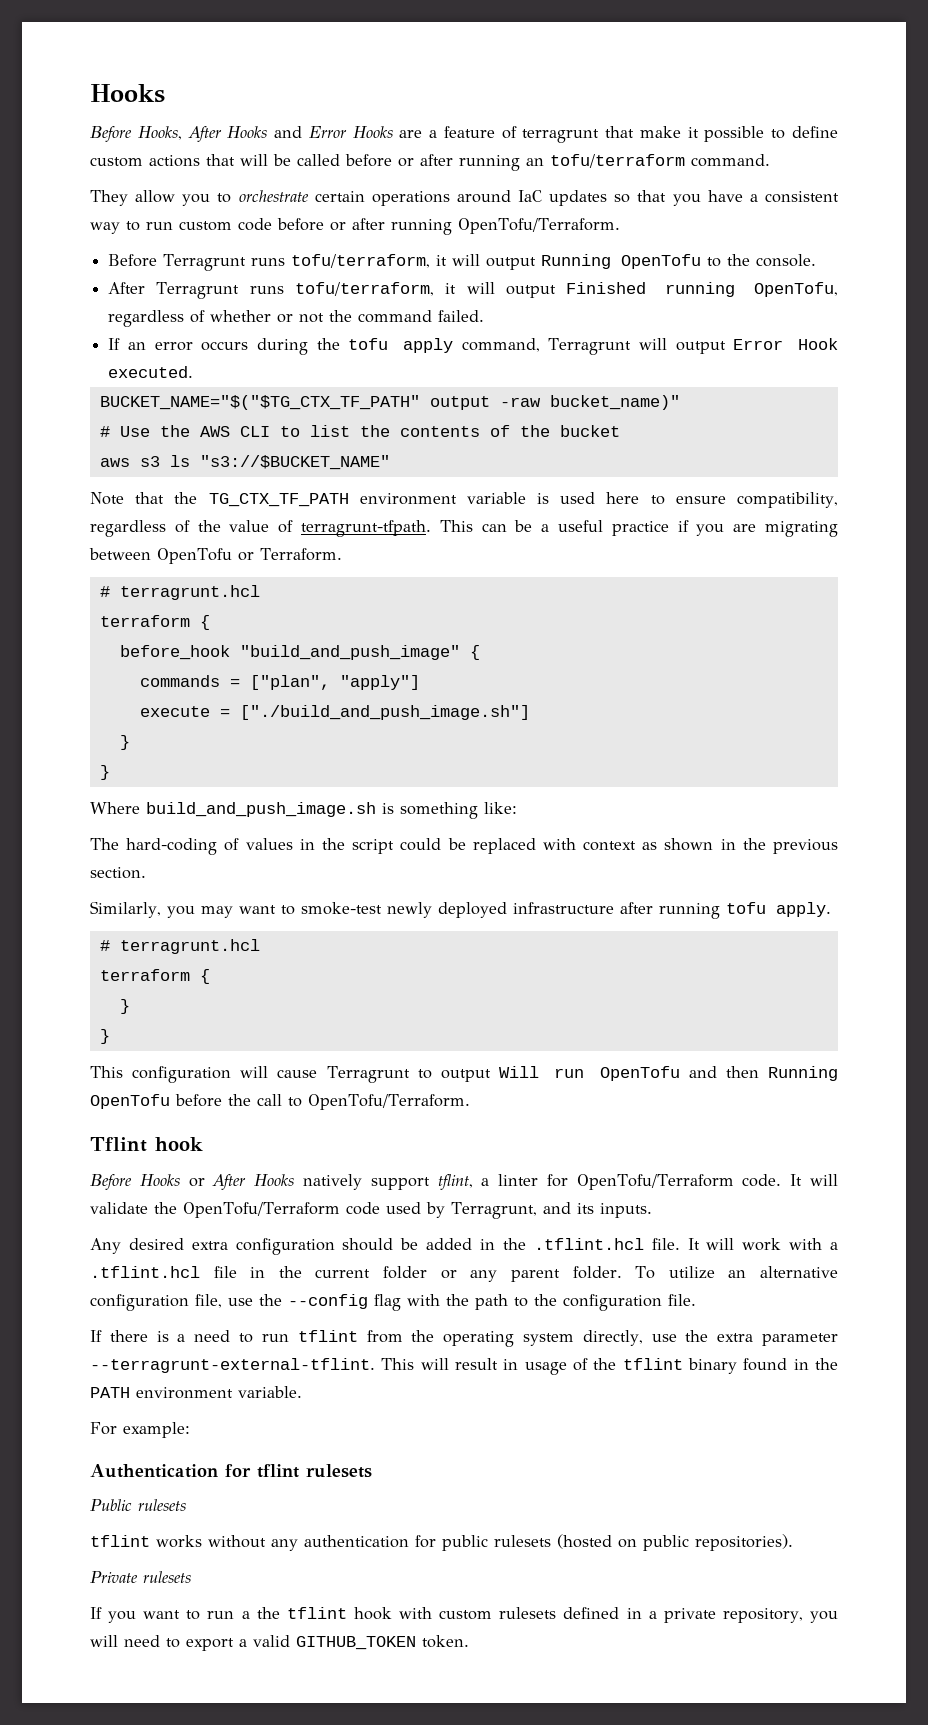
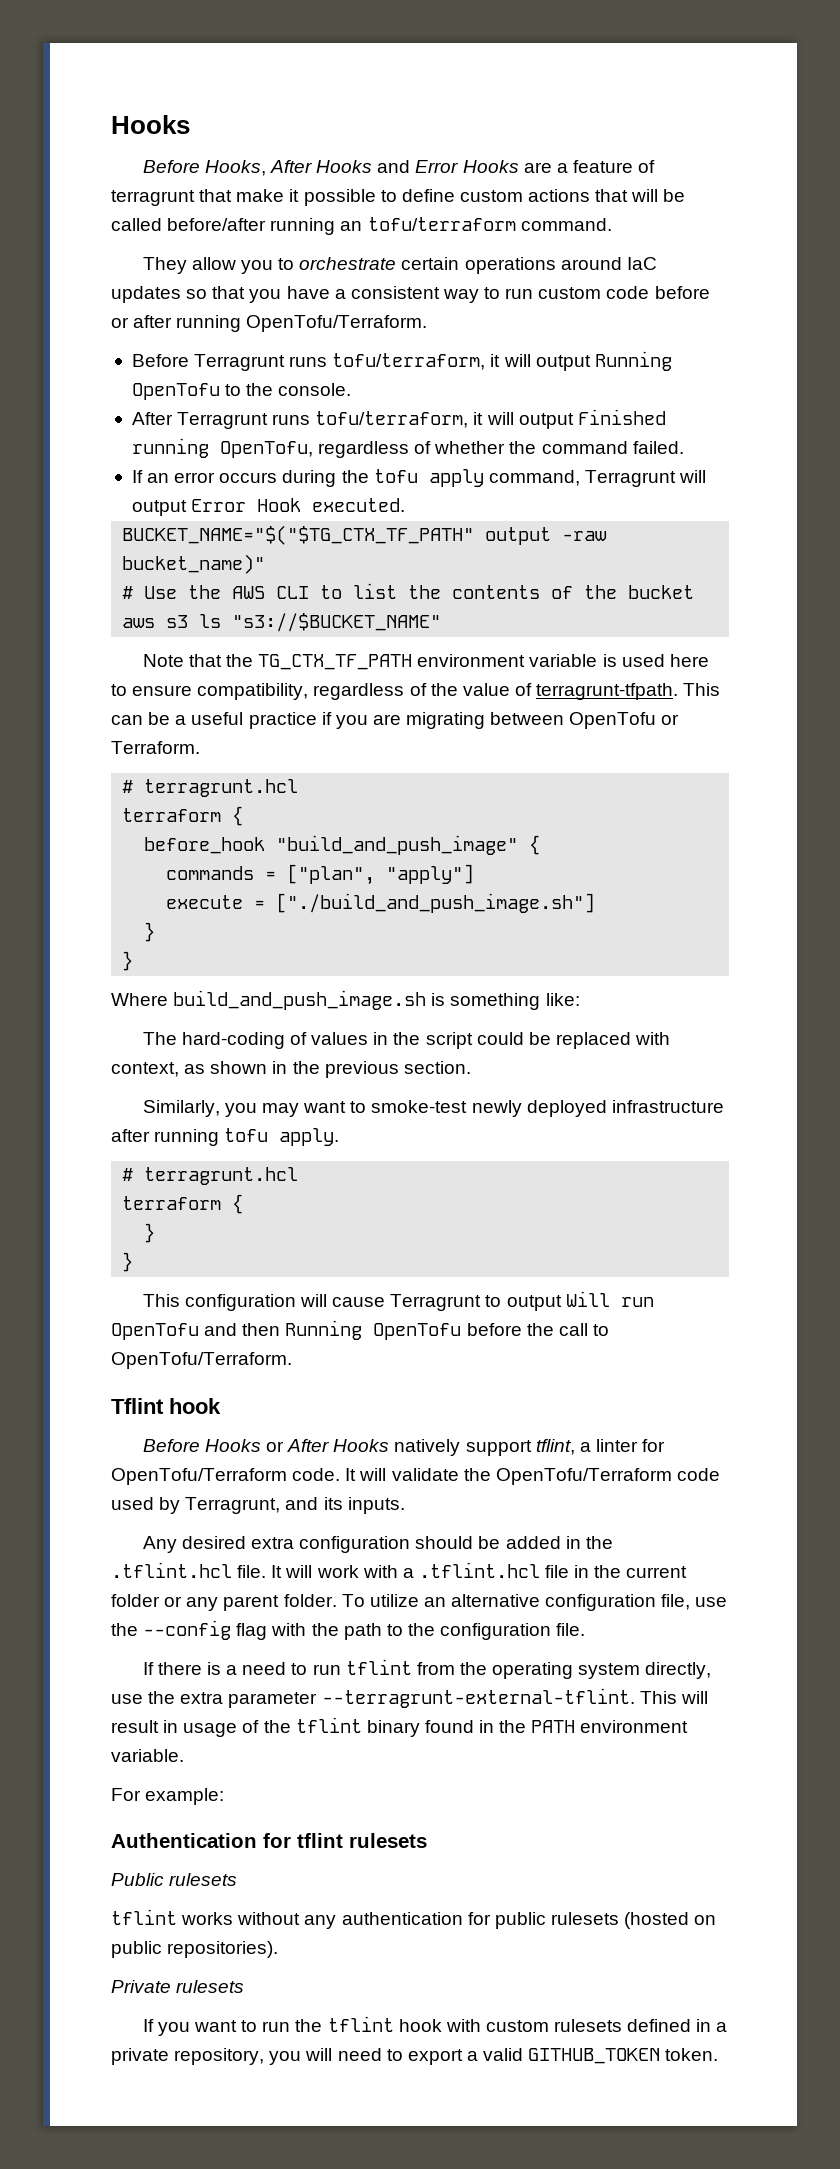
- Before Hooks, After Hooks and Error Hooks are a feature of terragrunt that make it possible to define custom actions that will be called before or after running an tofu/terraform command.
+ Before Hooks, After Hooks and Error Hooks are a feature of terragrunt that make it possible to define custom actions that will be called before/after running an tofu/terraform command.
- After Terragrunt runs tofu/terraform, it will output Finished running OpenTofu, regardless of whether or not the command failed.
+ After Terragrunt runs tofu/terraform, it will output Finished running OpenTofu, regardless of whether the command failed.
- The hard-coding of values in the script could be replaced with context as shown in the previous section.
+ The hard-coding of values in the script could be replaced with context, as shown in the previous section.
- If you want to run a the tflint hook with custom rulesets defined in a private repository, you will need to export a valid GITHUB_TOKEN token.
+ If you want to run the tflint hook with custom rulesets defined in a private repository, you will need to export a valid GITHUB_TOKEN token.

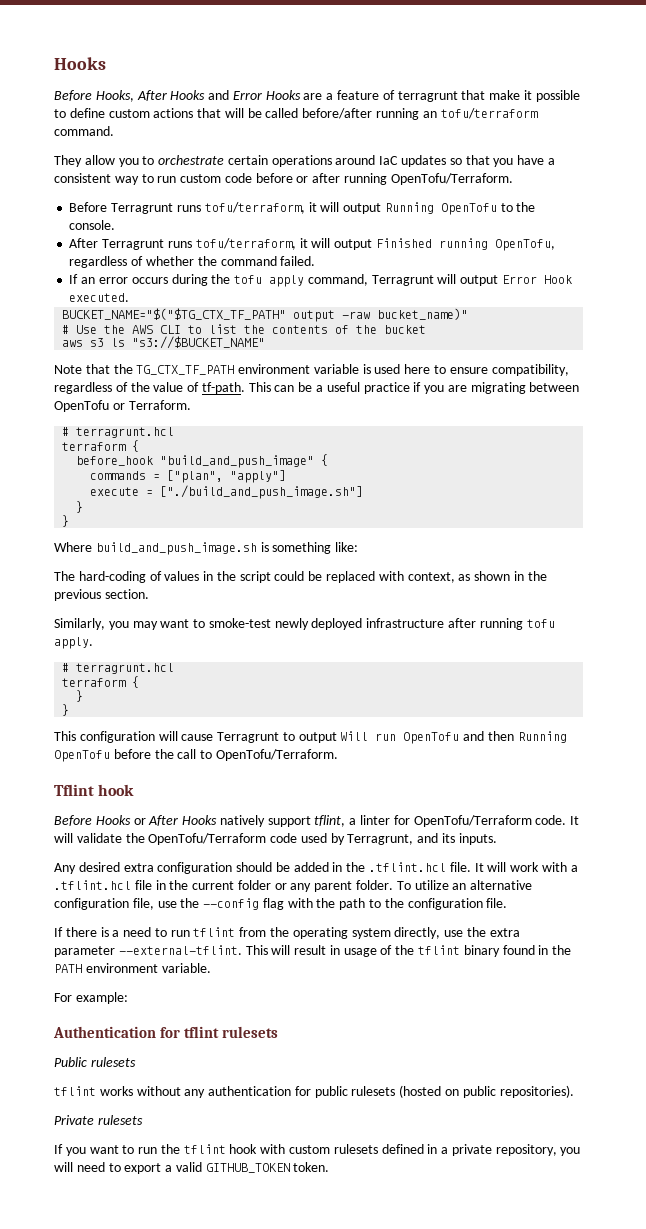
- Note that the TG_CTX_TF_PATH environment variable is used here to ensure compatibility, regardless of the value of terragrunt-tfpath.
+ Note that the TG_CTX_TF_PATH environment variable is used here to ensure compatibility, regardless of the value of tf-path.
- If there is a need to run tflint from the operating system directly, use the extra parameter --terragrunt-external-tflint.
+ If there is a need to run tflint from the operating system directly, use the extra parameter --external-tflint.

